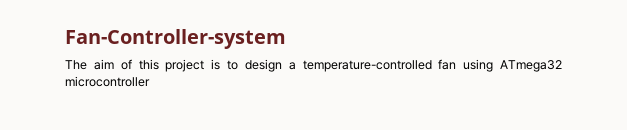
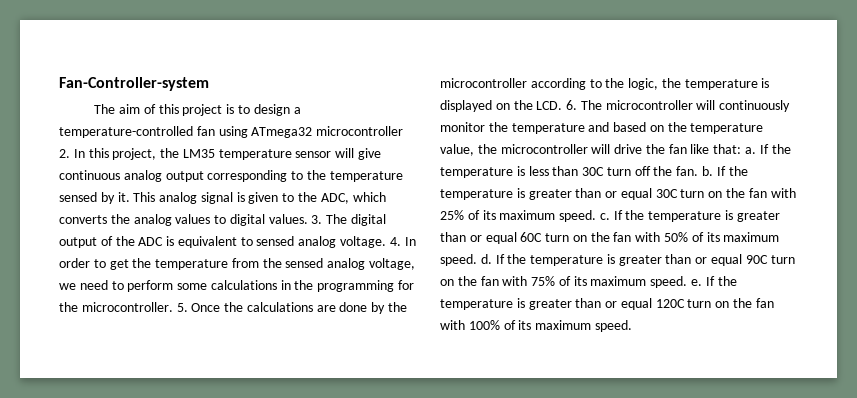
- The aim of this project is to design a temperature-controlled fan using ATmega32 microcontroller
+ The aim of this project is to design a temperature-controlled fan using ATmega32 microcontroller 2. In this project, the LM35 temperature sensor will give continuous analog output corresponding to the temperature sensed by it. This analog signal is given to the ADC, which converts the analog values to digital values. 3. The digital output of the ADC is equivalent to sensed analog voltage. 4. In order to get the temperature from the sensed analog voltage, we need to perform some calculations in the programming for the microcontroller. 5. Once the calculations are done by the microcontroller according to the logic, the temperature is displayed on the LCD. 6. The microcontroller will continuously monitor the temperature and based on the temperature value, the microcontroller will drive the fan like that: a. If the temperature is less than 30C turn off the fan. b. If the temperature is greater than or equal 30C turn on the fan with 25% of its maximum speed. c. If the temperature is greater than or equal 60C turn on the fan with 50% of its maximum speed. d. If the temperature is greater than or equal 90C turn on the fan with 75% of its maximum speed. e. If the temperature is greater than or equal 120C turn on the fan with 100% of its maximum speed.

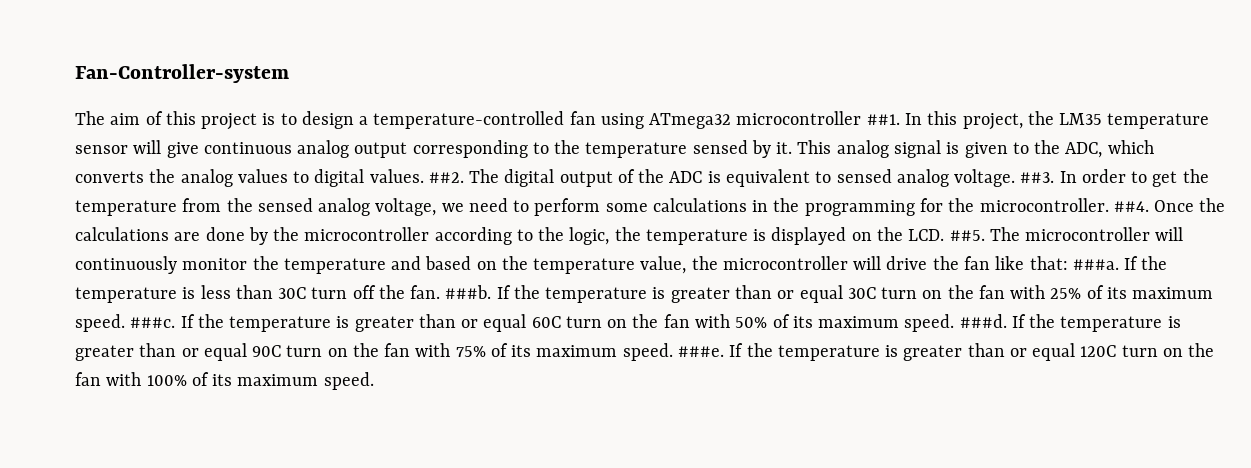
- The aim of this project is to design a temperature-controlled fan using ATmega32 microcontroller 2. In this project, the LM35 temperature sensor will give continuous analog output corresponding to the temperature sensed by it.
+ The aim of this project is to design a temperature-controlled fan using ATmega32 microcontroller ##1. In this project, the LM35 temperature sensor will give continuous analog output corresponding to the temperature sensed by it.
- 3. The digital output of the ADC is equivalent to sensed analog voltage.
+ ##2. The digital output of the ADC is equivalent to sensed analog voltage.
- 4. In order to get the temperature from the sensed analog voltage, we need to perform some calculations in the programming for the microcontroller.
+ ##3. In order to get the temperature from the sensed analog voltage, we need to perform some calculations in the programming for the microcontroller.
- 5. Once the calculations are done by the microcontroller according to the logic, the temperature is displayed on the LCD. 6. The microcontroller will continuously monitor the temperature and based on the temperature value, the microcontroller will drive the fan like that: a.
+ ##4. Once the calculations are done by the microcontroller according to the logic, the temperature is displayed on the LCD. ##5. The microcontroller will continuously monitor the temperature and based on the temperature value, the microcontroller will drive the fan like that: ###a.
- If the temperature is less than 30C turn off the fan. b.
+ If the temperature is less than 30C turn off the fan. ###b.
- If the temperature is greater than or equal 30C turn on the fan with 25% of its maximum speed. c.
+ If the temperature is greater than or equal 30C turn on the fan with 25% of its maximum speed. ###c.
- If the temperature is greater than or equal 60C turn on the fan with 50% of its maximum speed. d.
+ If the temperature is greater than or equal 60C turn on the fan with 50% of its maximum speed. ###d.
- If the temperature is greater than or equal 90C turn on the fan with 75% of its maximum speed. e.
+ If the temperature is greater than or equal 90C turn on the fan with 75% of its maximum speed. ###e.

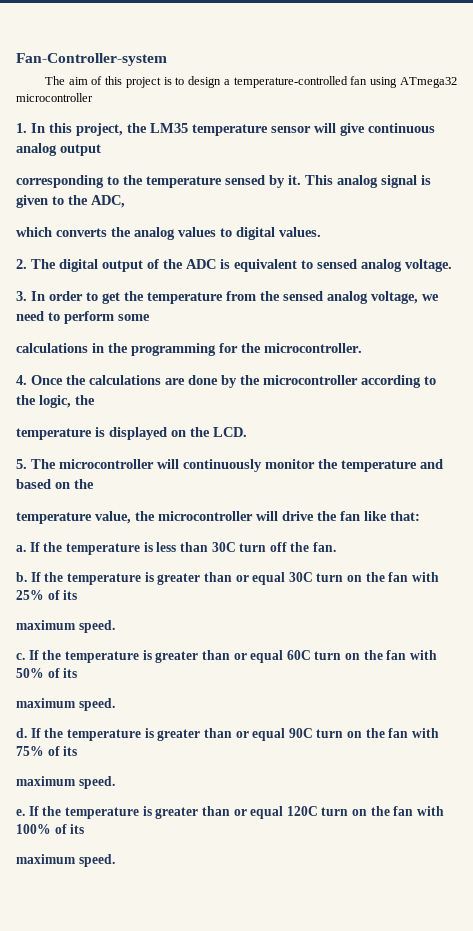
- The aim of this project is to design a temperature-controlled fan using ATmega32 microcontroller ##1. In this project, the LM35 temperature sensor will give continuous analog output corresponding to the temperature sensed by it.
+ The aim of this project is to design a temperature-controlled fan using ATmega32 microcontroller
+ 1. In this project, the LM35 temperature sensor will give continuous analog output
+ corresponding to the temperature sensed by it.
- This analog signal is given to the ADC, which converts the analog values to digital values. ##2. The digital output of the ADC is equivalent to sensed analog voltage. ##3. In order to get the temperature from the sensed analog voltage, we need to perform some calculations in the programming for the microcontroller. ##4. Once the calculations are done by the microcontroller according to the logic, the temperature is displayed on the LCD. ##5. The microcontroller will continuously monitor the temperature and based on the temperature value, the microcontroller will drive the fan like that: ###a.
+ This analog signal is given to the ADC,
+ which converts the analog values to digital values.
+ 2. The digital output of the ADC is equivalent to sensed analog voltage.
+ 3. In order to get the temperature from the sensed analog voltage, we need to perform some
+ calculations in the programming for the microcontroller.
+ 4. Once the calculations are done by the microcontroller according to the logic, the
+ temperature is displayed on the LCD.
+ 5. The microcontroller will continuously monitor the temperature and based on the
+ temperature value, the microcontroller will drive the fan like that:
+ a.
- If the temperature is less than 30C turn off the fan. ###b.
+ If the temperature is less than 30C turn off the fan.
+ b.
- If the temperature is greater than or equal 30C turn on the fan with 25% of its maximum speed. ###c.
+ If the temperature is greater than or equal 30C turn on the fan with 25% of its
+ maximum speed.
+ c.
- If the temperature is greater than or equal 60C turn on the fan with 50% of its maximum speed. ###d.
+ If the temperature is greater than or equal 60C turn on the fan with 50% of its
+ maximum speed.
+ d.
- If the temperature is greater than or equal 90C turn on the fan with 75% of its maximum speed. ###e.
+ If the temperature is greater than or equal 90C turn on the fan with 75% of its
+ maximum speed.
+ e.
- If the temperature is greater than or equal 120C turn on the fan with 100% of its maximum speed.
+ If the temperature is greater than or equal 120C turn on the fan with 100% of its
+ maximum speed.

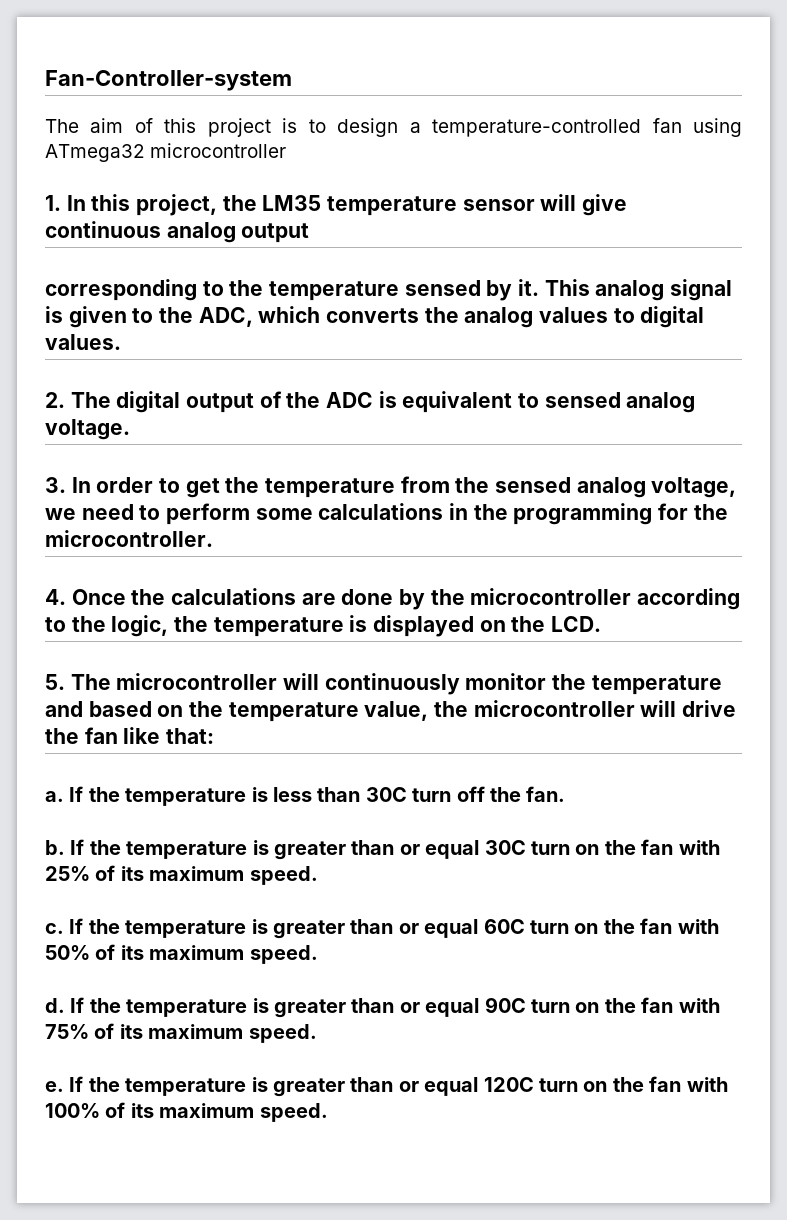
- This analog signal is given to the ADC,
- which converts the analog values to digital values.
+ This analog signal is given to the ADC, which converts the analog values to digital values.
- 3. In order to get the temperature from the sensed analog voltage, we need to perform some
- calculations in the programming for the microcontroller.
+ 3. In order to get the temperature from the sensed analog voltage, we need to perform some calculations in the programming for the microcontroller.
- 4. Once the calculations are done by the microcontroller according to the logic, the
- temperature is displayed on the LCD.
+ 4. Once the calculations are done by the microcontroller according to the logic, the temperature is displayed on the LCD.
- 5. The microcontroller will continuously monitor the temperature and based on the
- temperature value, the microcontroller will drive the fan like that:
+ 5. The microcontroller will continuously monitor the temperature and based on the temperature value, the microcontroller will drive the fan like that:
- If the temperature is greater than or equal 30C turn on the fan with 25% of its
- maximum speed.
+ If the temperature is greater than or equal 30C turn on the fan with 25% of its maximum speed.
- If the temperature is greater than or equal 60C turn on the fan with 50% of its
- maximum speed.
+ If the temperature is greater than or equal 60C turn on the fan with 50% of its maximum speed.
- If the temperature is greater than or equal 90C turn on the fan with 75% of its
- maximum speed.
+ If the temperature is greater than or equal 90C turn on the fan with 75% of its maximum speed.
- If the temperature is greater than or equal 120C turn on the fan with 100% of its
- maximum speed.
+ If the temperature is greater than or equal 120C turn on the fan with 100% of its maximum speed.

